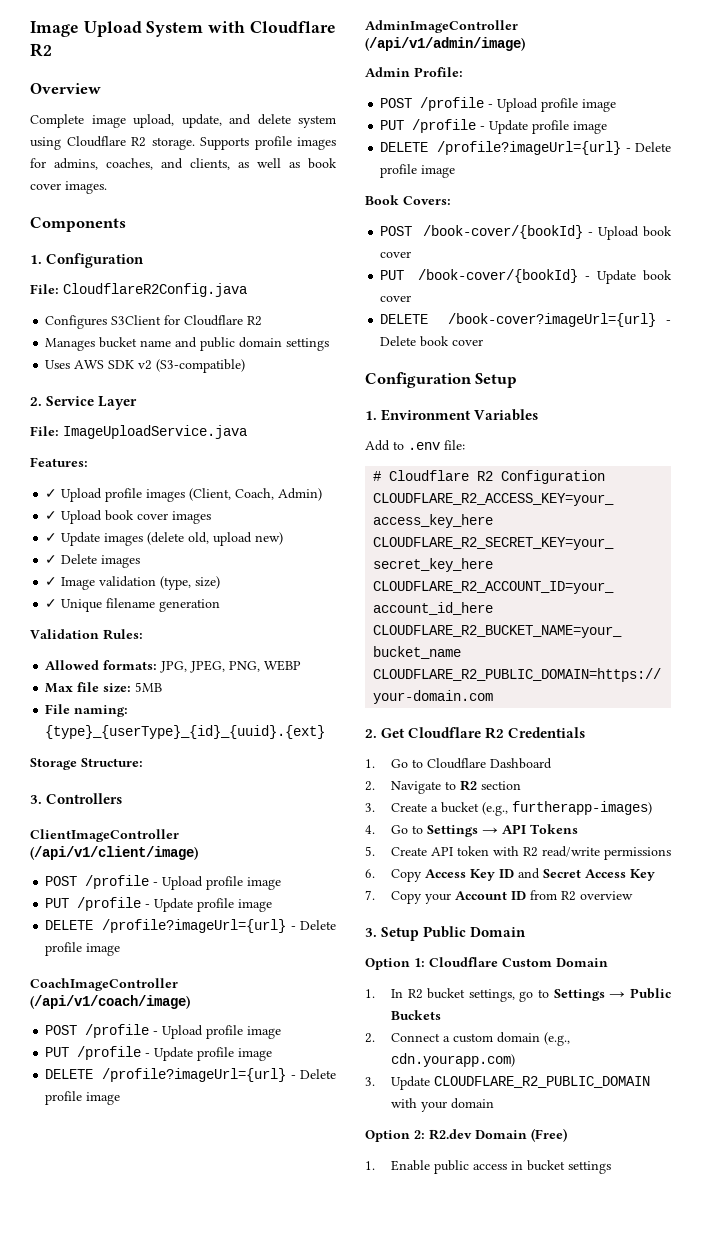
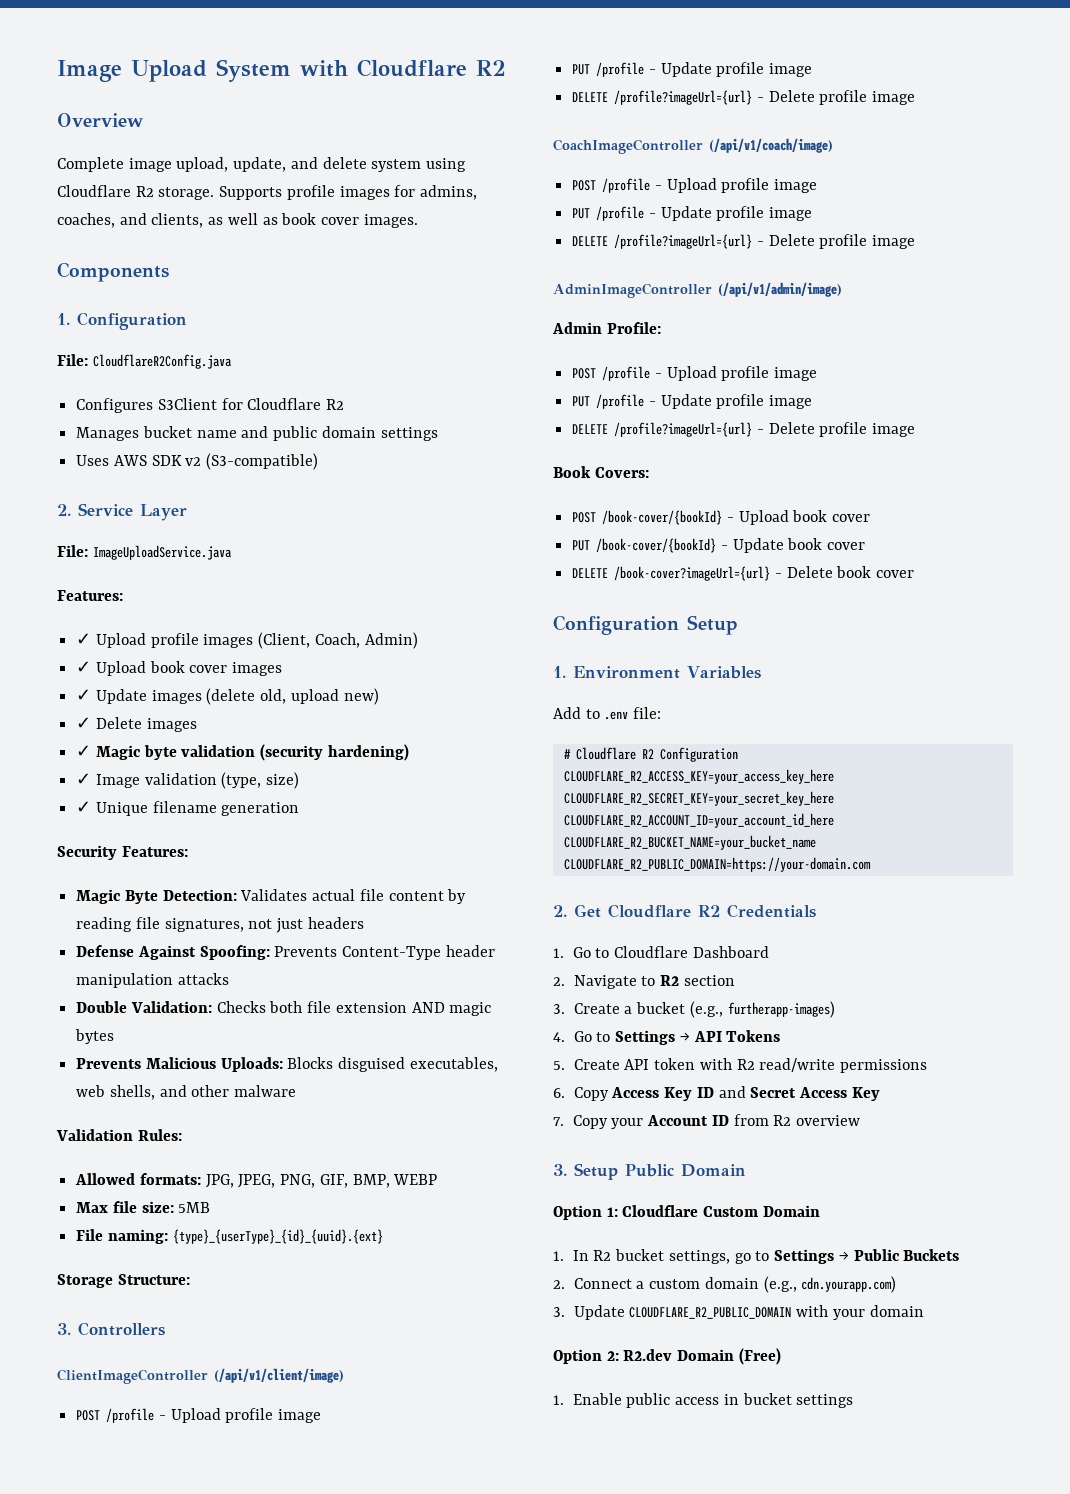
+ ✓ Magic byte validation (security hardening)
+ Security Features:
+ Magic Byte Detection: Validates actual file content by reading file signatures, not just headers
+ Defense Against Spoofing: Prevents Content-Type header manipulation attacks
+ Double Validation: Checks both file extension AND magic bytes
+ Prevents Malicious Uploads: Blocks disguised executables, web shells, and other malware
- Allowed formats: JPG, JPEG, PNG, WEBP
+ Allowed formats: JPG, JPEG, PNG, GIF, BMP, WEBP

